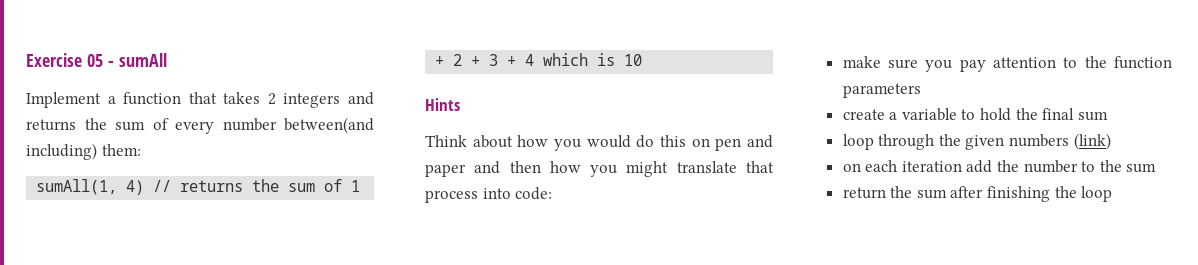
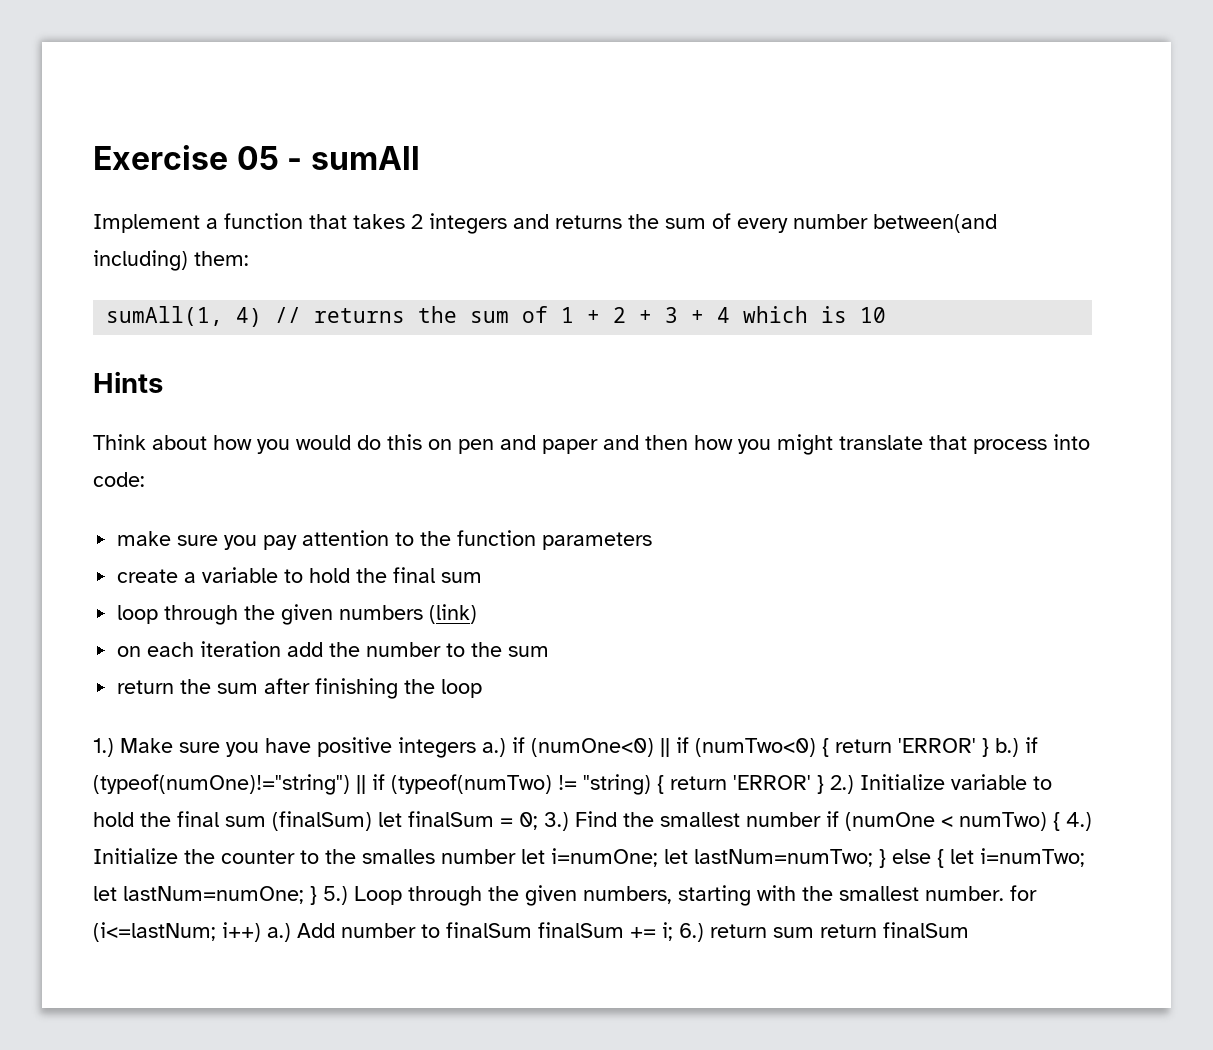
+ 1.) Make sure you have positive integers a.) if (numOne<0) || if (numTwo<0) { return 'ERROR' } b.) if (typeof(numOne)!="string") || if (typeof(numTwo) != "string) { return 'ERROR' } 2.) Initialize variable to hold the final sum (finalSum) let finalSum = 0; 3.) Find the smallest number if (numOne < numTwo) { 4.) Initialize the counter to the smalles number let i=numOne; let lastNum=numTwo; } else { let i=numTwo; let lastNum=numOne; } 5.) Loop through the given numbers, starting with the smallest number. for (i<=lastNum; i++) a.) Add number to finalSum finalSum += i; 6.) return sum return finalSum

